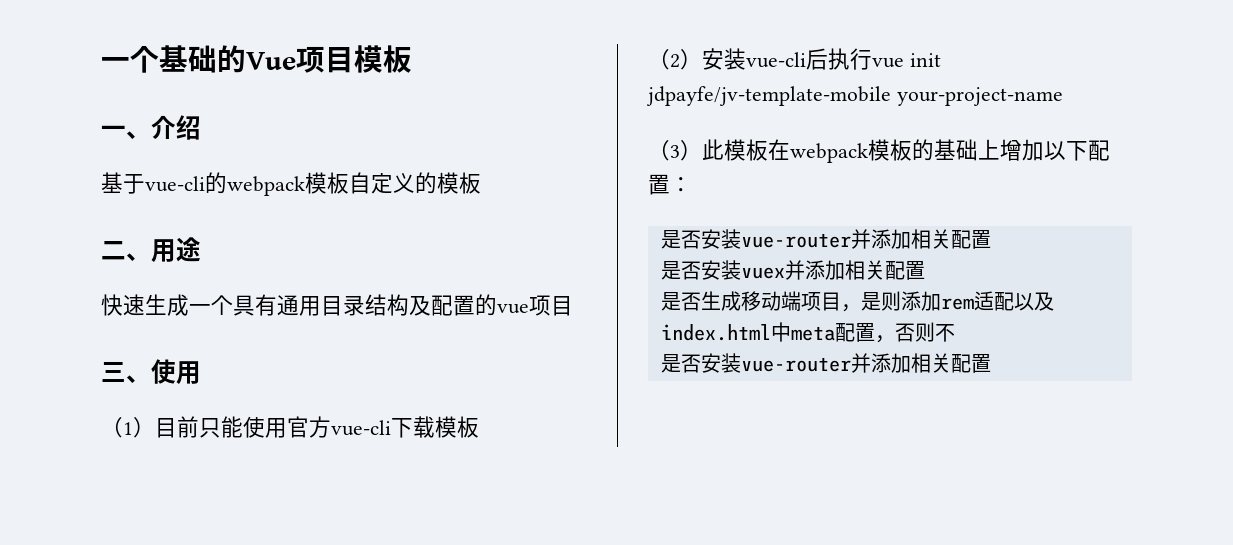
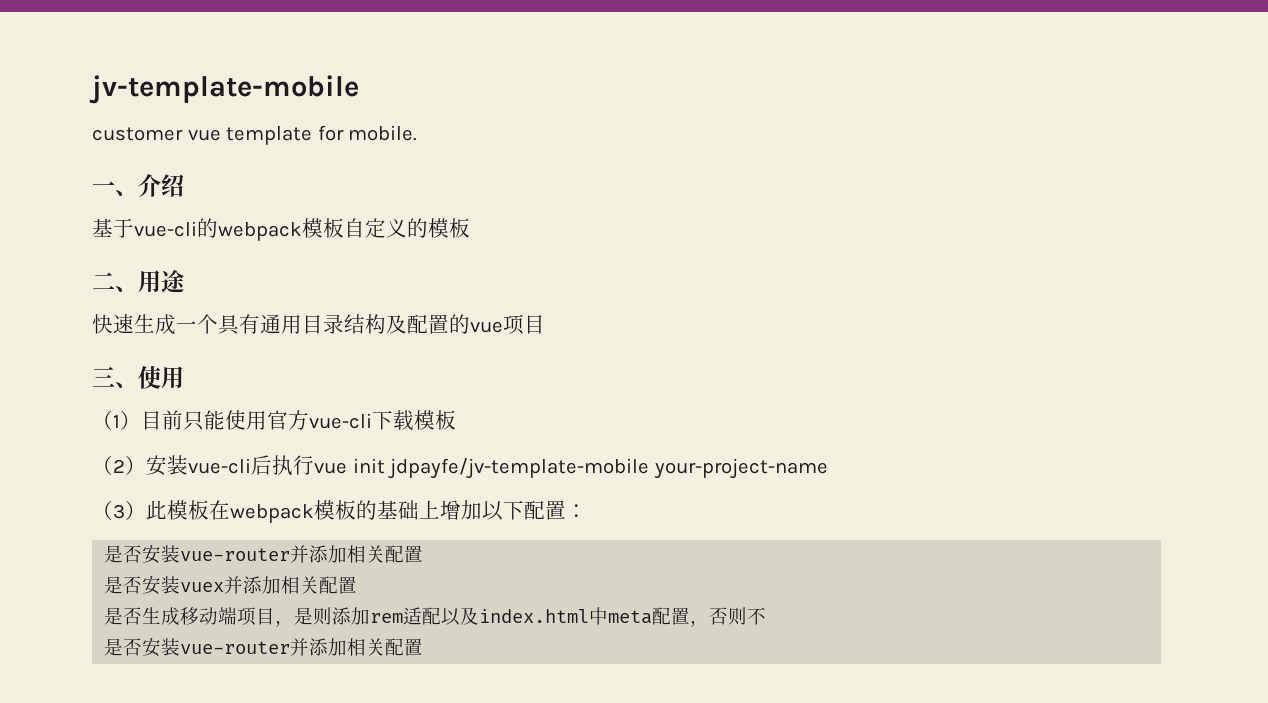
- 一个基础的Vue项目模板
+ jv-template-mobile
+ customer vue template for mobile.

